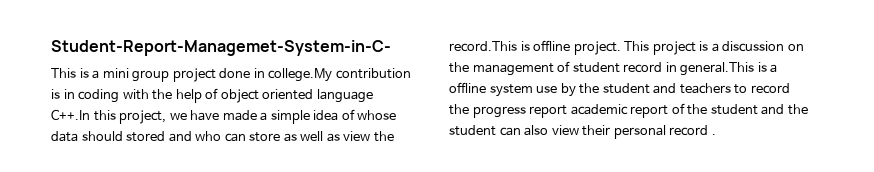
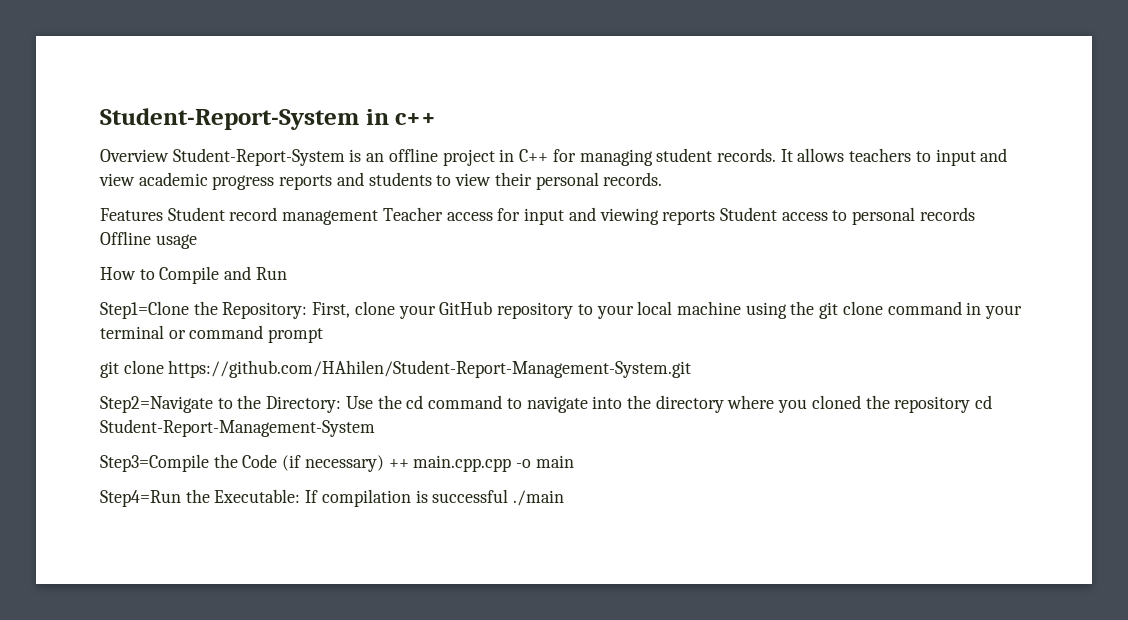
- Student-Report-Managemet-System-in-C-
- This is a mini group project done in college.My contribution is in coding with the help of object oriented language C++.In this project, we have made a simple idea of whose data should stored and who can store as well as view the record.This is offline project. This project is a discussion on the management of student record in general.This is a offline system use by the student and teachers to record the progress report academic report of the student and the student can also view their personal record .
+ Student-Report-System in c++
+ Overview Student-Report-System is an offline project in C++ for managing student records. It allows teachers to input and view academic progress reports and students to view their personal records.
+ Features Student record management Teacher access for input and viewing reports Student access to personal records Offline usage
+ How to Compile and Run
+ Step1=Clone the Repository: First, clone your GitHub repository to your local machine using the git clone command in your terminal or command prompt
+ git clone https://github.com/HAhilen/Student-Report-Management-System.git
+ Step2=Navigate to the Directory: Use the cd command to navigate into the directory where you cloned the repository cd Student-Report-Management-System
+ Step3=Compile the Code (if necessary) ++ main.cpp.cpp -o main
+ Step4=Run the Executable: If compilation is successful ./main

